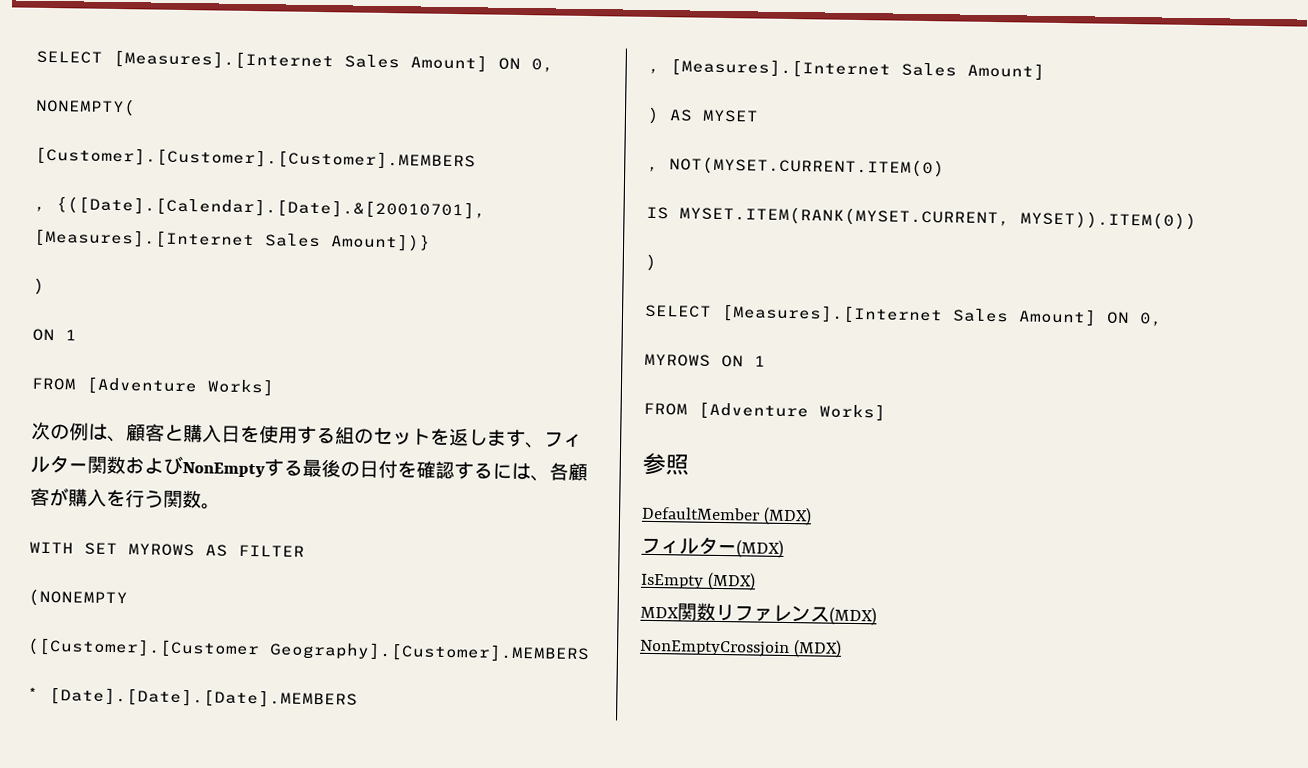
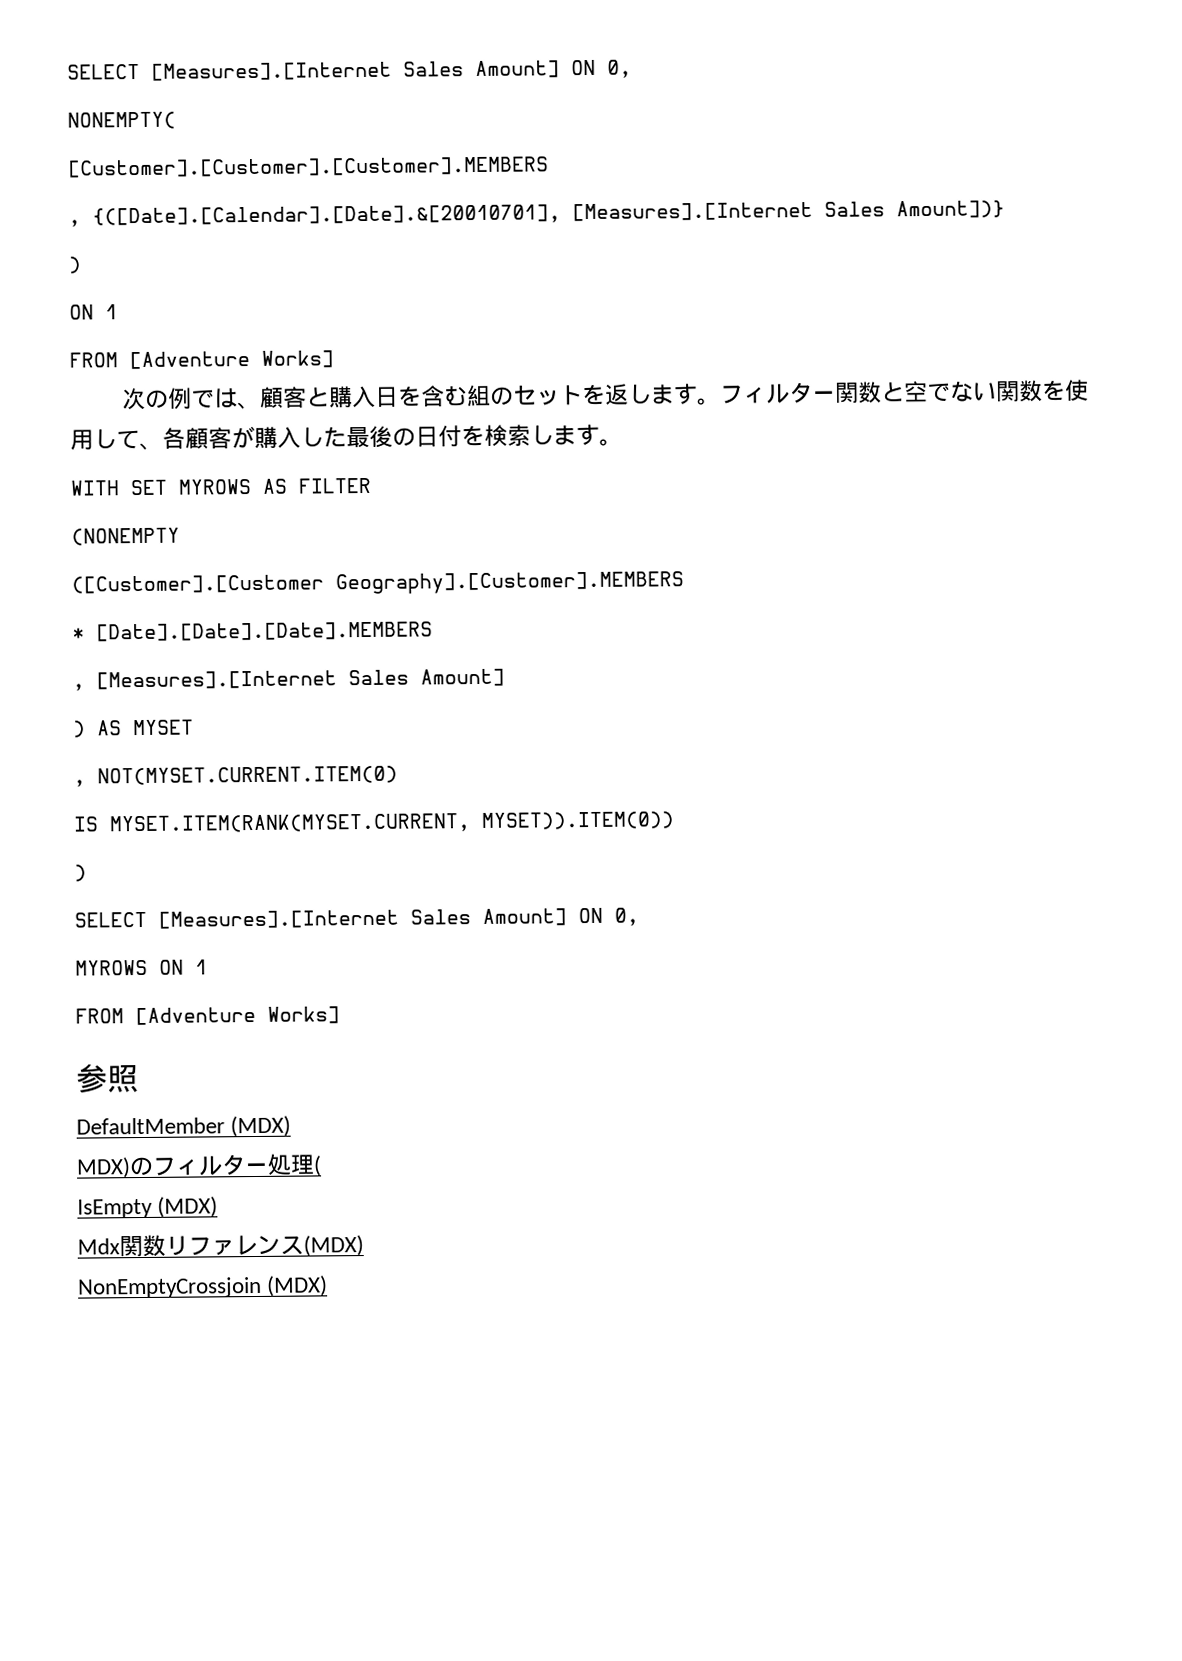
- 次の例は、顧客と購入日を使用する組のセットを返します、フィルター関数およびNonEmptyする最後の日付を確認するには、各顧客が購入を行う関数。
+ 次の例では、顧客と購入日を含む組のセットを返します。フィルター関数と空でない関数を使用して、各顧客が購入した最後の日付を検索します。
- フィルター(MDX)
+ MDX)のフィルター処理(
- MDX関数リファレンス(MDX)
+ Mdx関数リファレンス(MDX)

